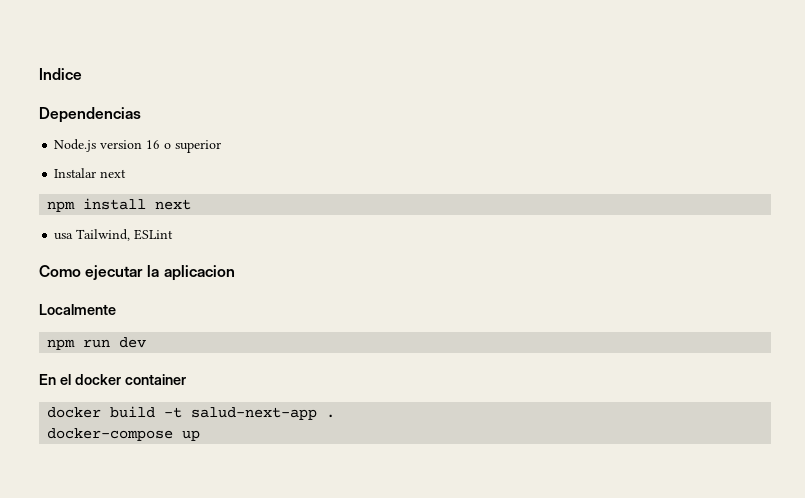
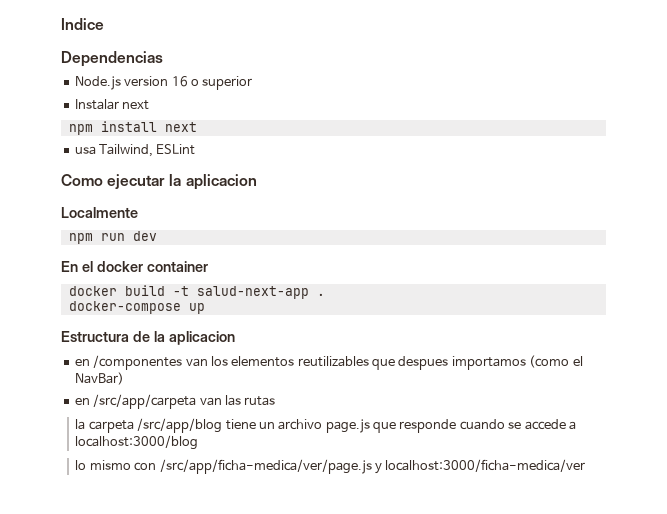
+ Estructura de la aplicacion
+ en /componentes van los elementos reutilizables que despues importamos (como el NavBar)
+ en /src/app/carpeta van las rutas
+ la carpeta /src/app/blog tiene un archivo page.js que responde cuando se accede a localhost:3000/blog
+ lo mismo con /src/app/ficha-medica/ver/page.js y localhost:3000/ficha-medica/ver

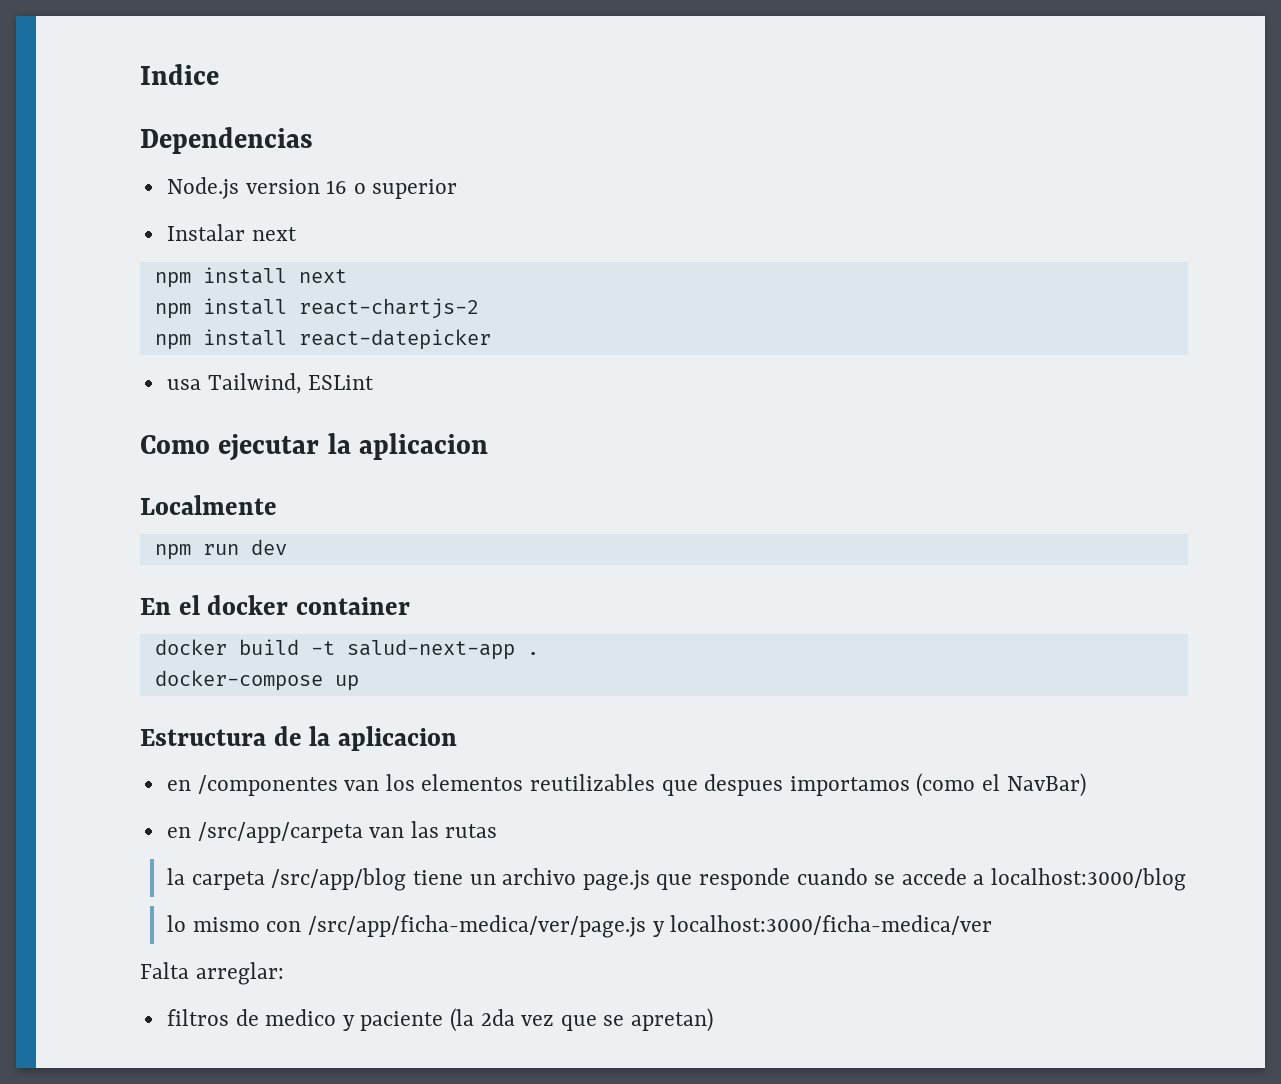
+ npm install react-chartjs-2
+ npm install react-datepicker
+ Falta arreglar:
+ filtros de medico y paciente (la 2da vez que se apretan)

